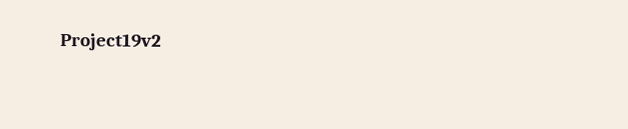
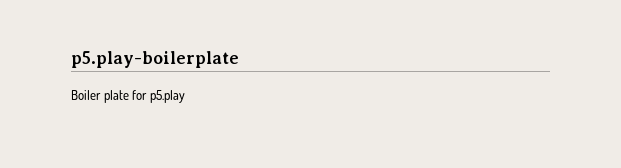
- Project19v2
+ p5.play-boilerplate
+ Boiler plate for p5.play

